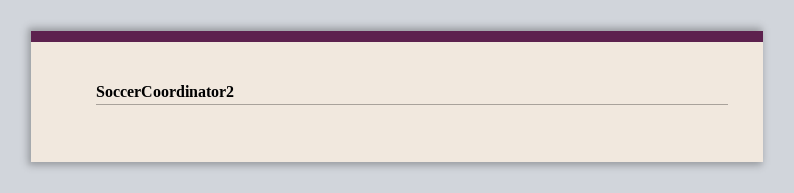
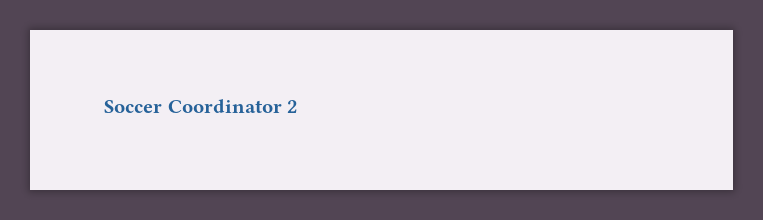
- SoccerCoordinator2
+ Soccer Coordinator 2

